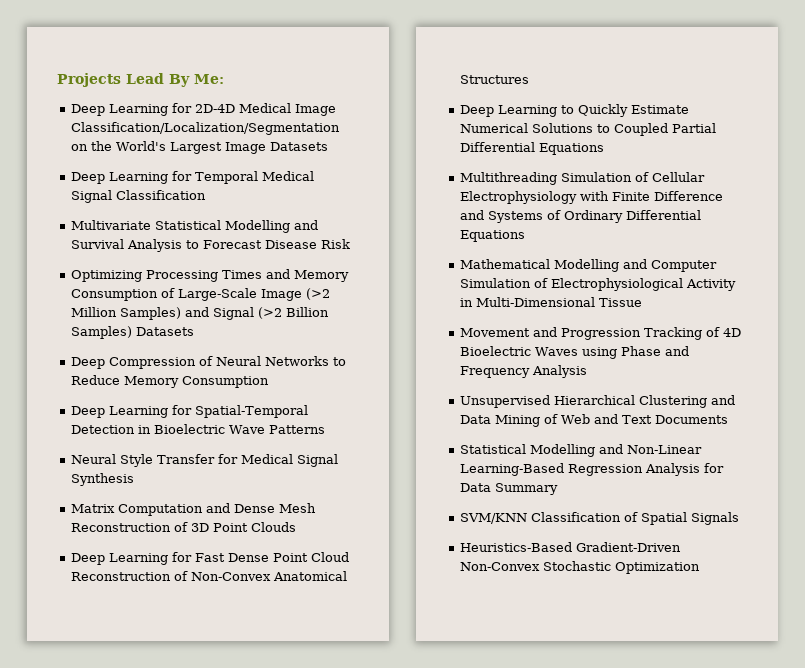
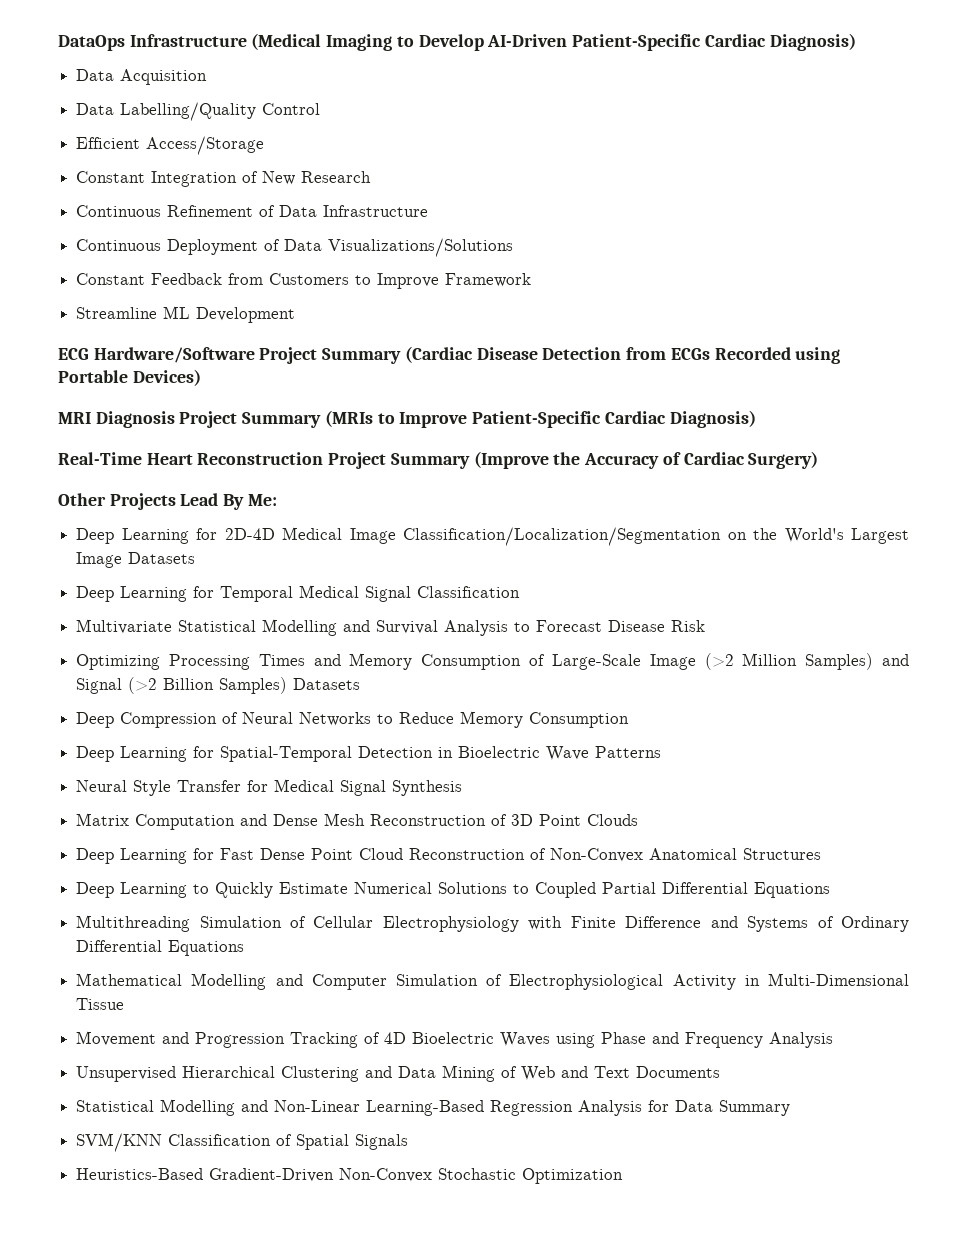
- Projects Lead By Me:
+ DataOps Infrastructure (Medical Imaging to Develop AI-Driven Patient-Specific Cardiac Diagnosis)
+ Data Acquisition
+ Data Labelling/Quality Control
+ Efficient Access/Storage
+ Constant Integration of New Research
+ Continuous Refinement of Data Infrastructure
+ Continuous Deployment of Data Visualizations/Solutions
+ Constant Feedback from Customers to Improve Framework
+ Streamline ML Development
+ ECG Hardware/Software Project Summary (Cardiac Disease Detection from ECGs Recorded using Portable Devices)
+ MRI Diagnosis Project Summary (MRIs to Improve Patient-Specific Cardiac Diagnosis)
+ Real-Time Heart Reconstruction Project Summary (Improve the Accuracy of Cardiac Surgery)
+ Other Projects Lead By Me:

